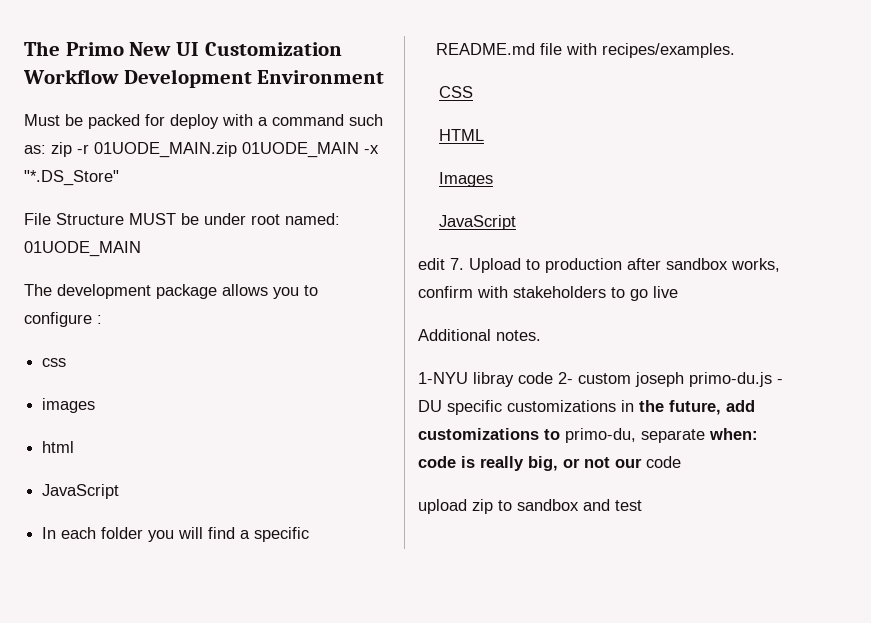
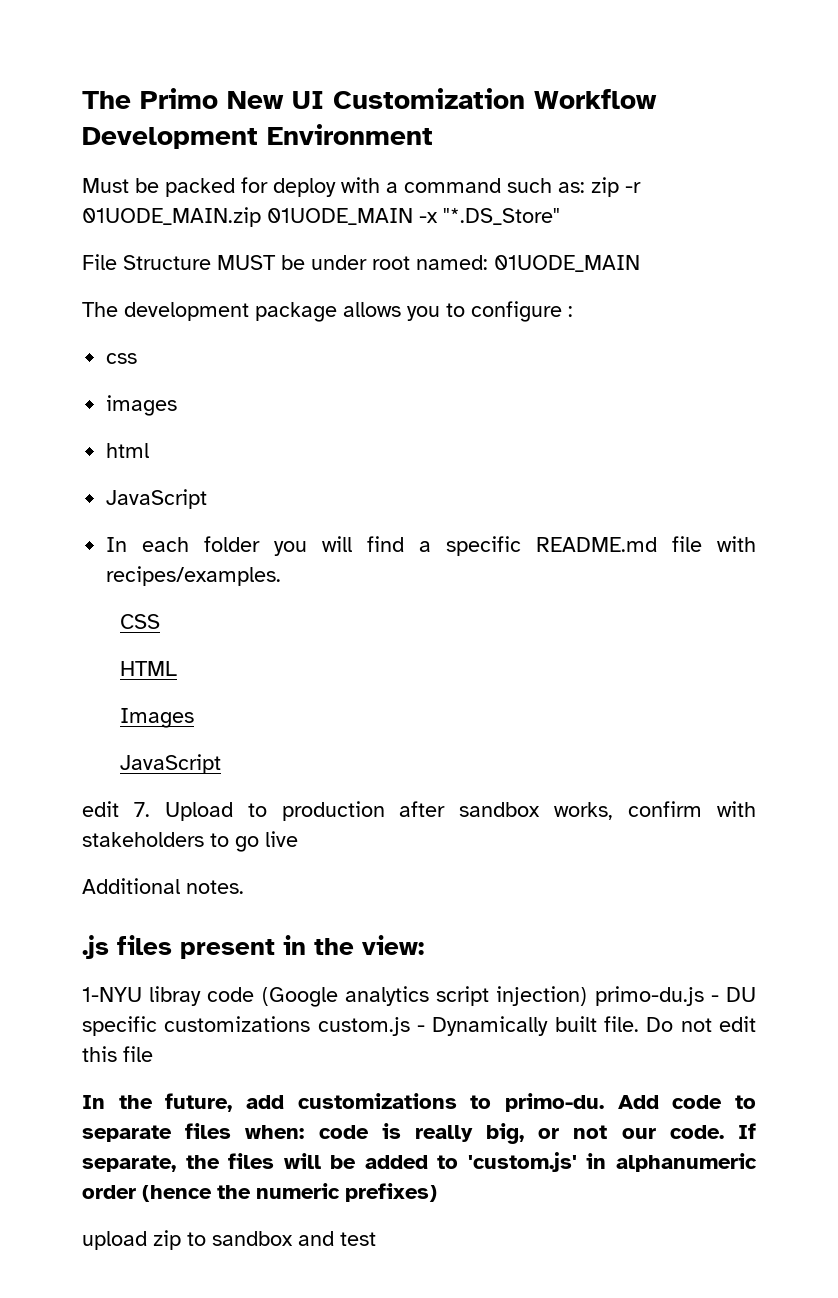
+ .js files present in the view:
- 1-NYU libray code 2- custom joseph primo-du.js - DU specific customizations in the future, add customizations to primo-du, separate when: code is really big, or not our code
+ 1-NYU libray code (Google analytics script injection) primo-du.js - DU specific customizations custom.js - Dynamically built file. Do not edit this file
+ In the future, add customizations to primo-du. Add code to separate files when: code is really big, or not our code. If separate, the files will be added to 'custom.js' in alphanumeric order (hence the numeric prefixes)

